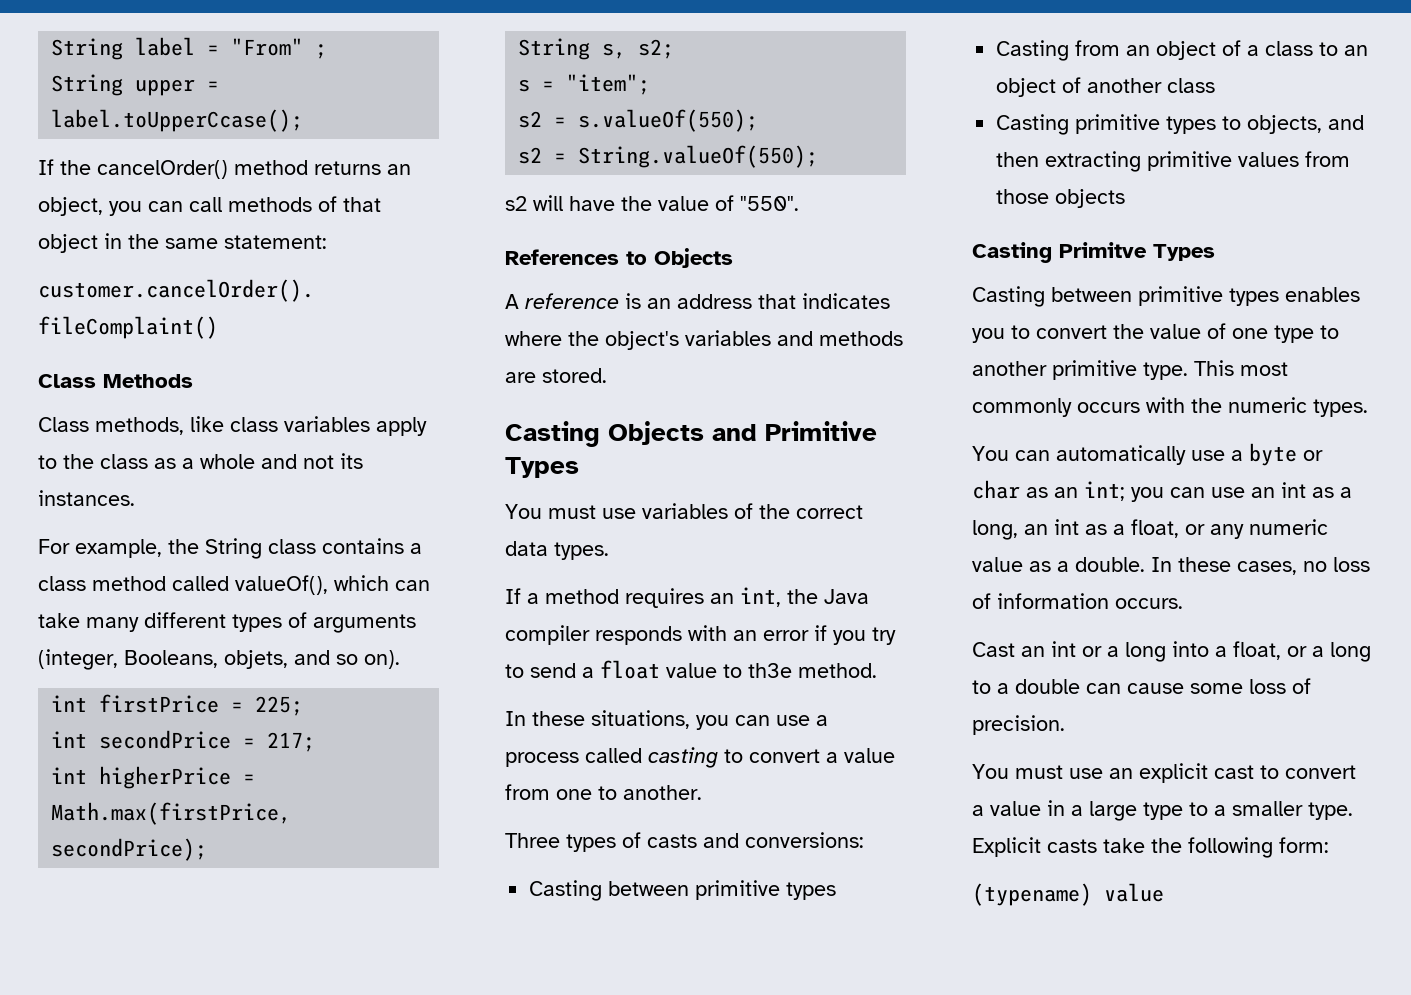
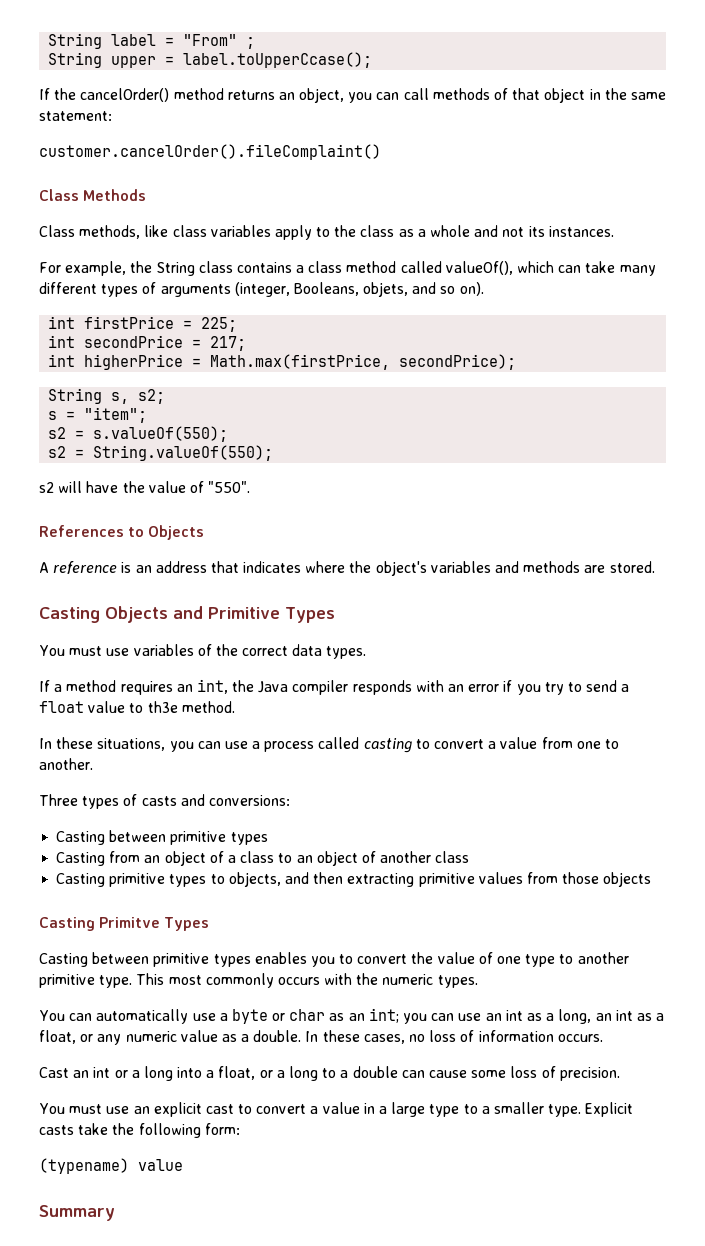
+ Summary

